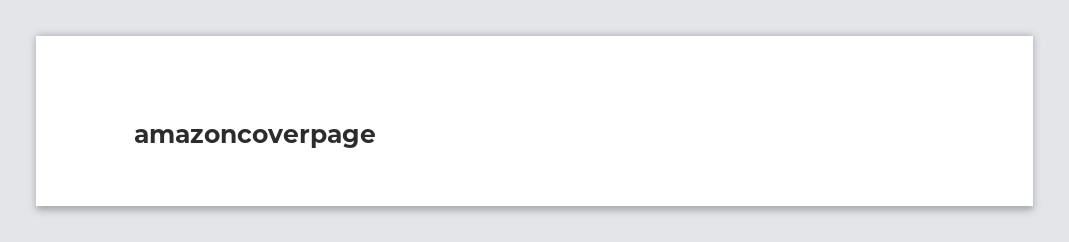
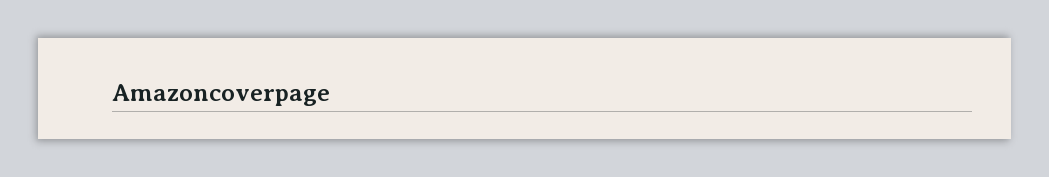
- amazoncoverpage
+ Amazoncoverpage

